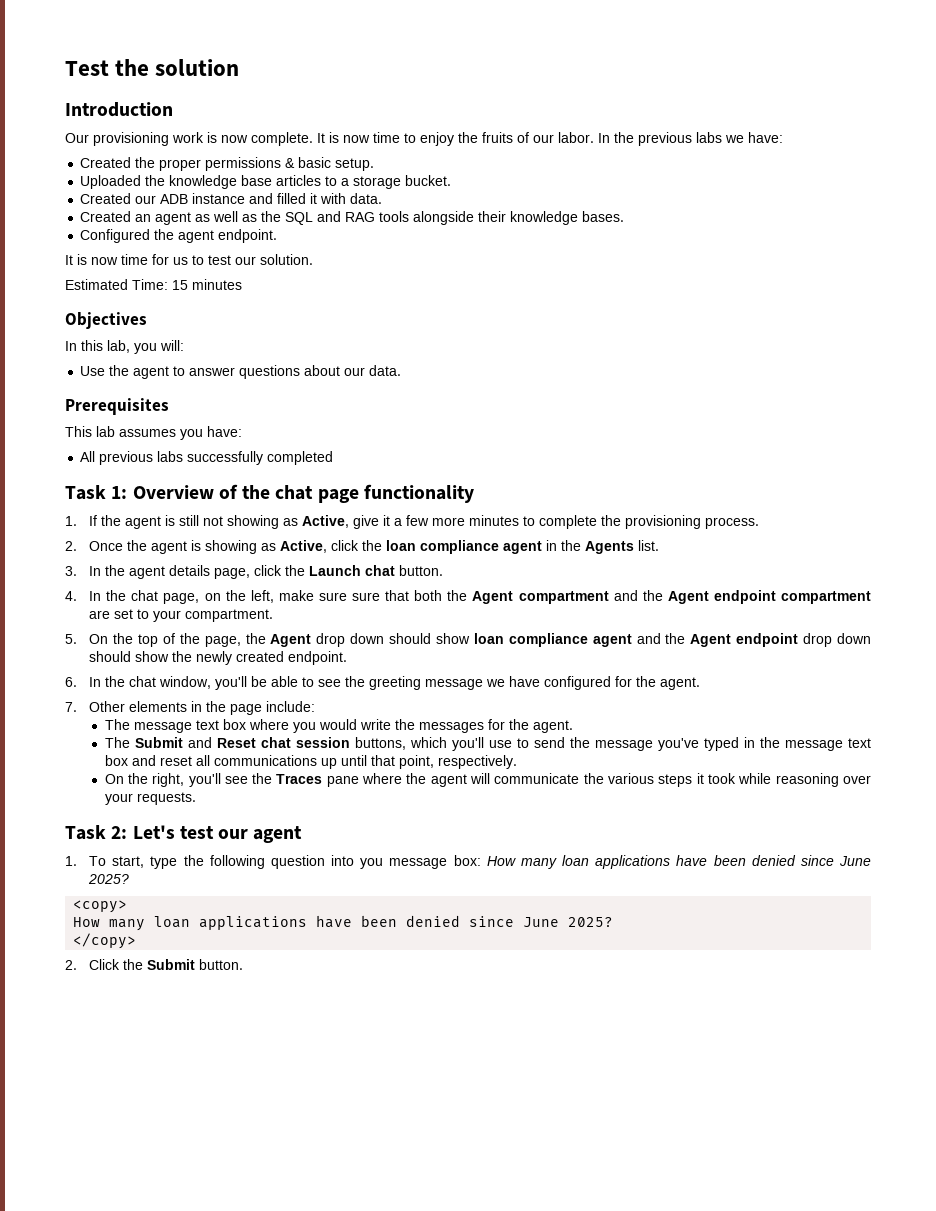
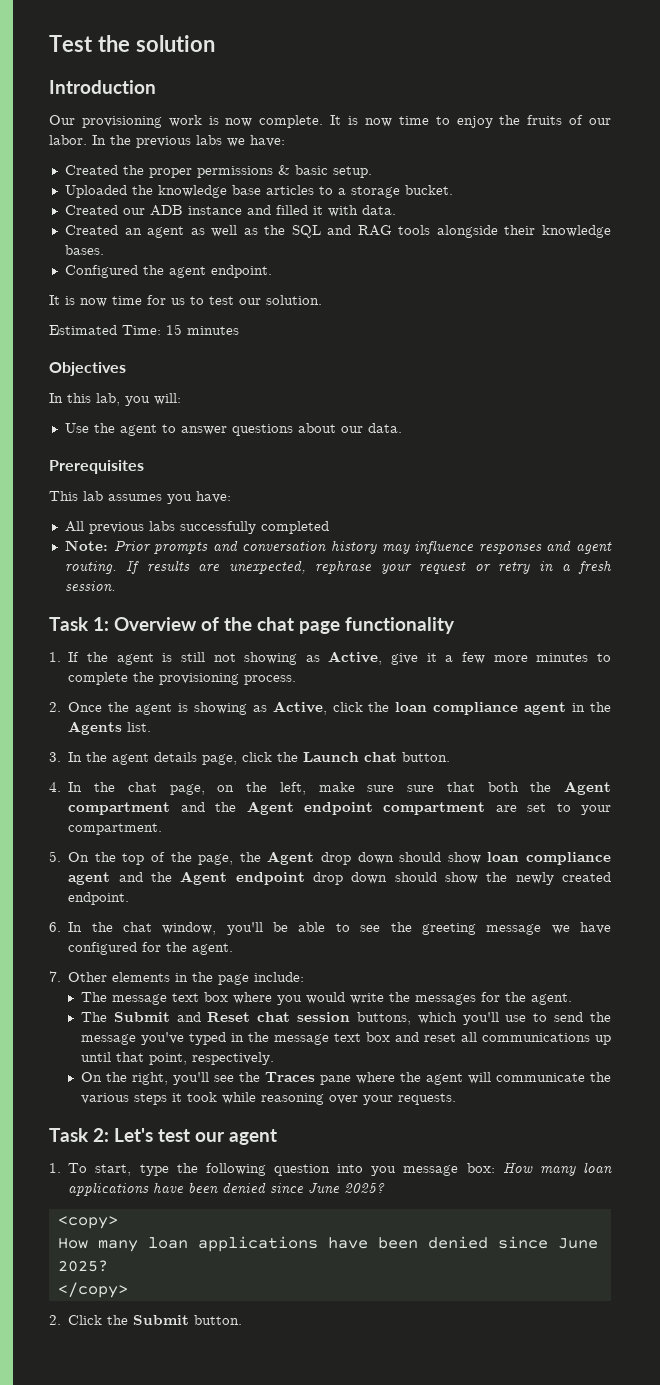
+ Note: Prior prompts and conversation history may influence responses and agent routing. If results are unexpected, rephrase your request or retry in a fresh session.

